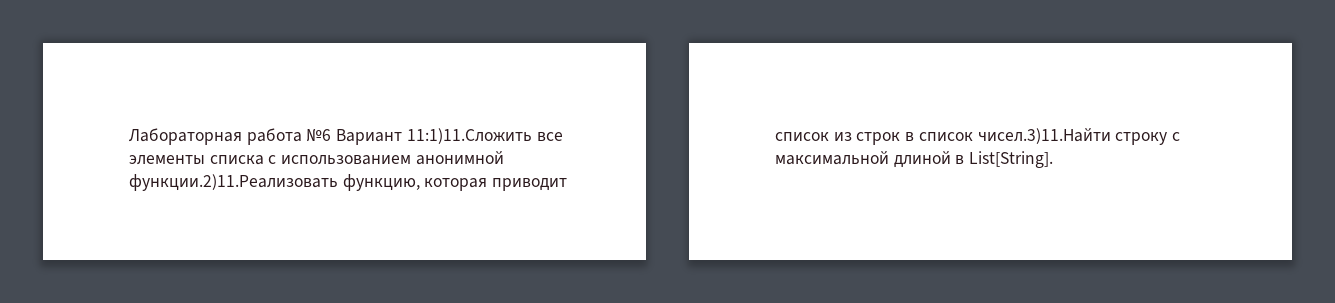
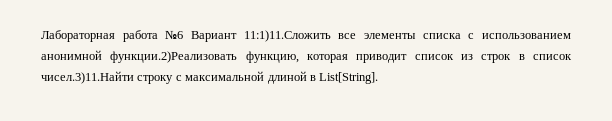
- Лабораторная работа №6 Вариант 11:1)11.Сложить все элементы списка с использованием анонимной функции.2)11.Реализовать функцию, которая приводит список из строк в список чисел.3)11.Найти строку с максимальной длиной в List[String].
+ Лабораторная работа №6 Вариант 11:1)11.Сложить все элементы списка с использованием анонимной функции.2)Реализовать функцию, которая приводит список из строк в список чисел.3)11.Найти строку с максимальной длиной в List[String].

